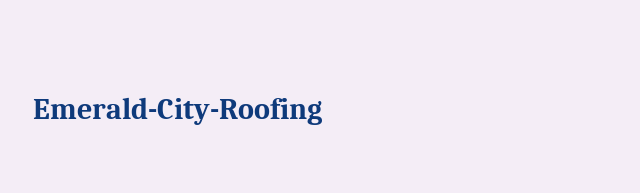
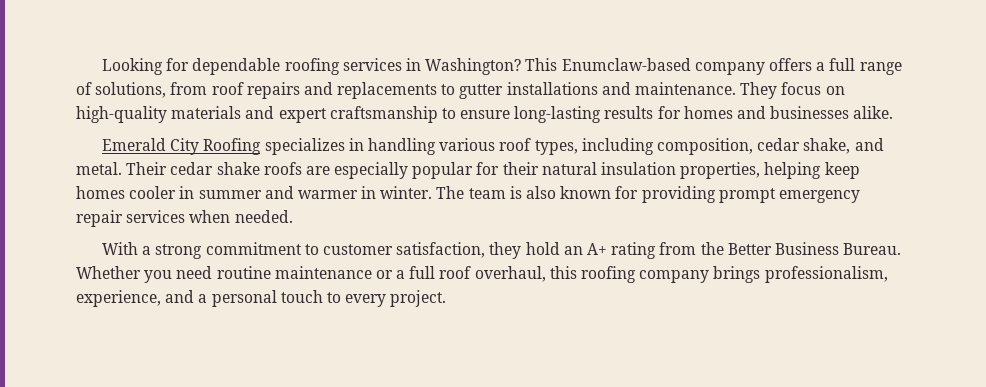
- Emerald-City-Roofing
+ Looking for dependable roofing services in Washington? This Enumclaw-based company offers a full range of solutions, from roof repairs and replacements to gutter installations and maintenance. They focus on high-quality materials and expert craftsmanship to ensure long-lasting results for homes and businesses alike.
+ Emerald City Roofing specializes in handling various roof types, including composition, cedar shake, and metal. Their cedar shake roofs are especially popular for their natural insulation properties, helping keep homes cooler in summer and warmer in winter. The team is also known for providing prompt emergency repair services when needed.
+ With a strong commitment to customer satisfaction, they hold an A+ rating from the Better Business Bureau. Whether you need routine maintenance or a full roof overhaul, this roofing company brings professionalism, experience, and a personal touch to every project.

